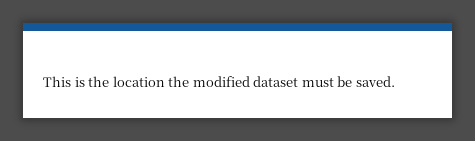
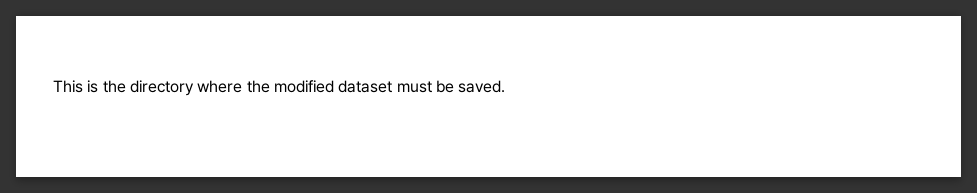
- This is the location the modified dataset must be saved.
+ This is the directory where the modified dataset must be saved.

